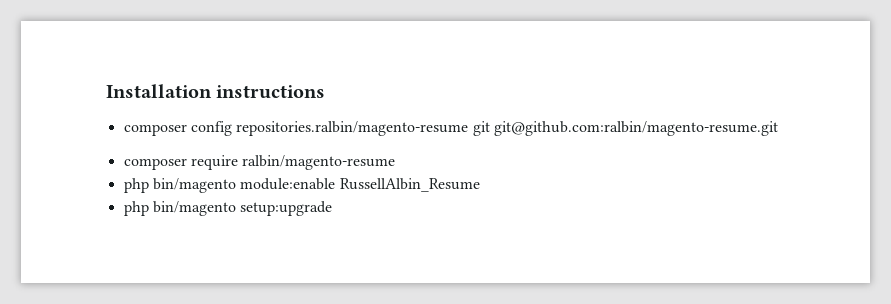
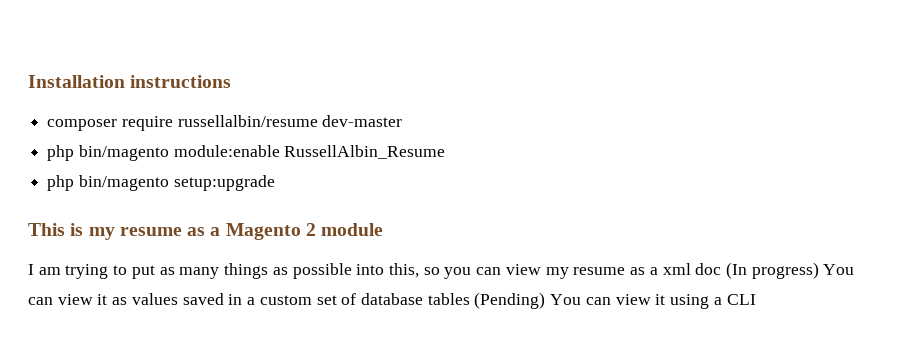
- composer config repositories.ralbin/magento-resume git git@github.com:ralbin/magento-resume.git
- composer require ralbin/magento-resume
+ composer require russellalbin/resume dev-master
+ This is my resume as a Magento 2 module
+ I am trying to put as many things as possible into this, so you can view my resume as a xml doc (In progress) You can view it as values saved in a custom set of database tables (Pending) You can view it using a CLI

